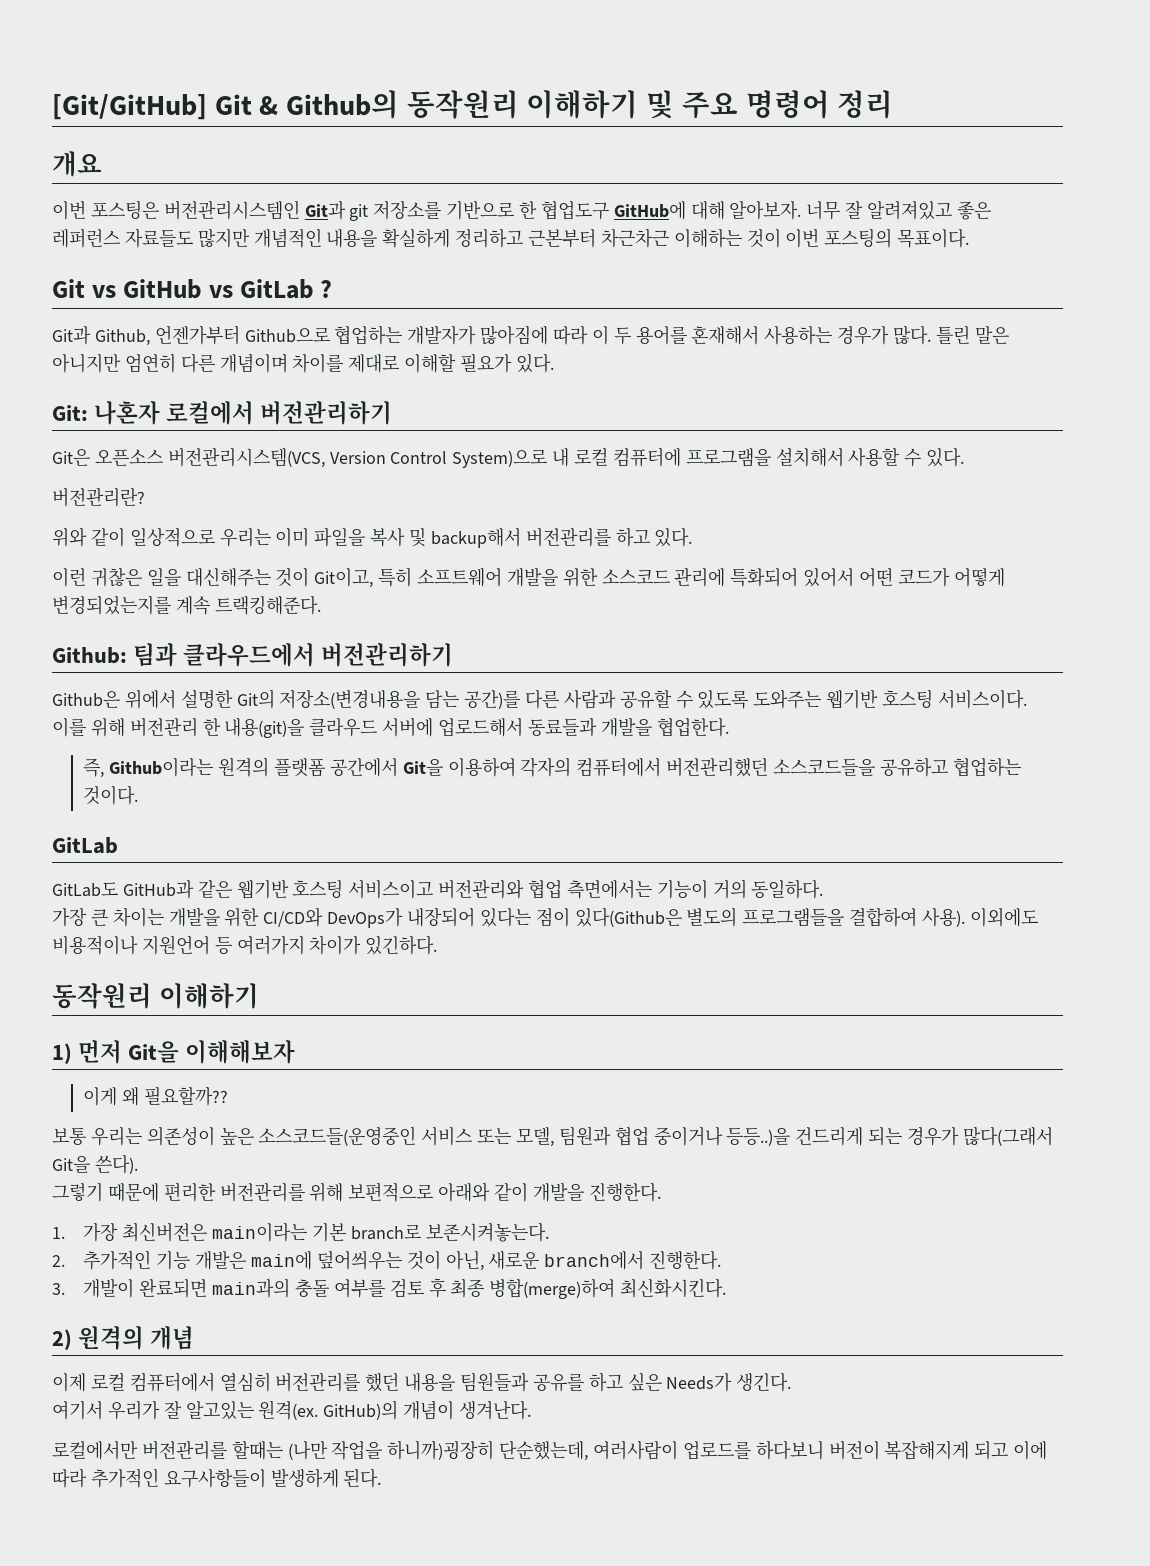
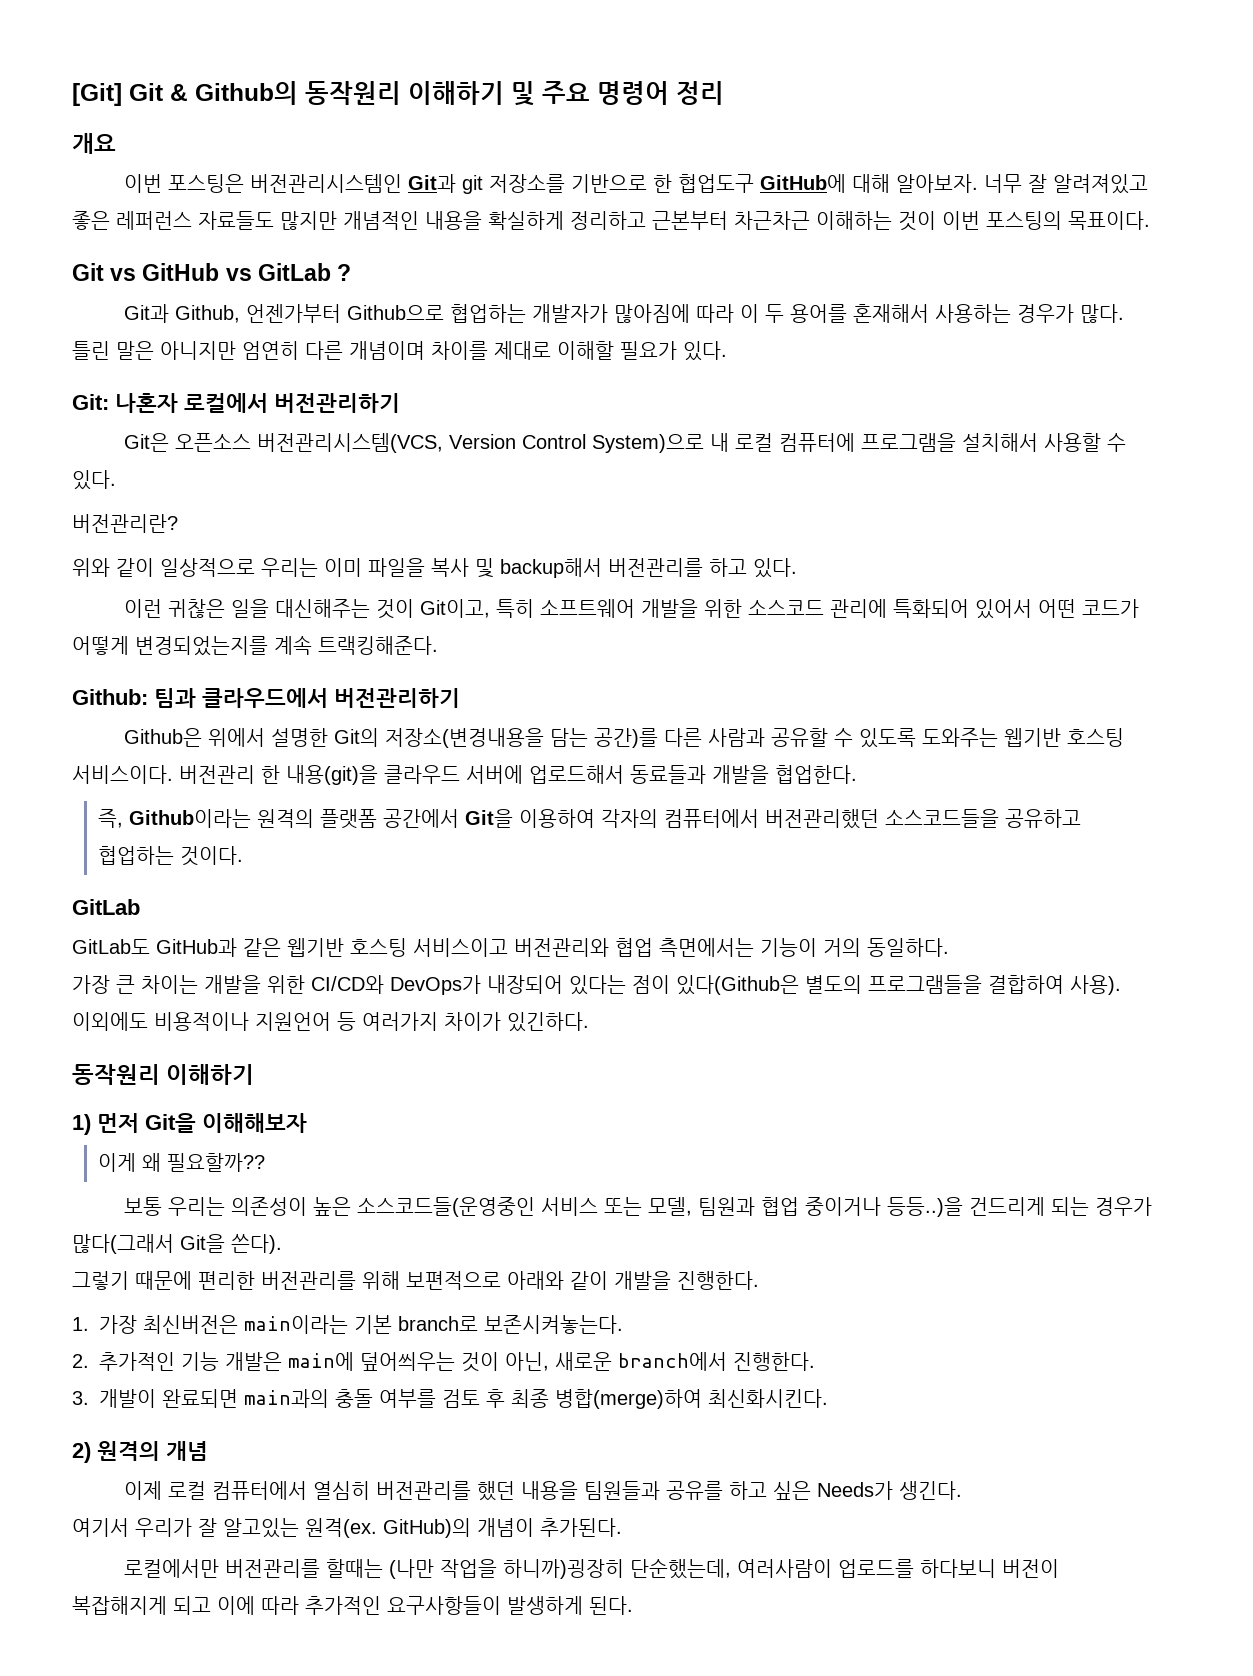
- [Git/GitHub] Git & Github의 동작원리 이해하기 및 주요 명령어 정리
+ [Git] Git & Github의 동작원리 이해하기 및 주요 명령어 정리
- 이를 위해 버전관리 한 내용(git)을 클라우드 서버에 업로드해서 동료들과 개발을 협업한다.
+ 버전관리 한 내용(git)을 클라우드 서버에 업로드해서 동료들과 개발을 협업한다.
- GitHub)의 개념이 생겨난다.
+ GitHub)의 개념이 추가된다.

